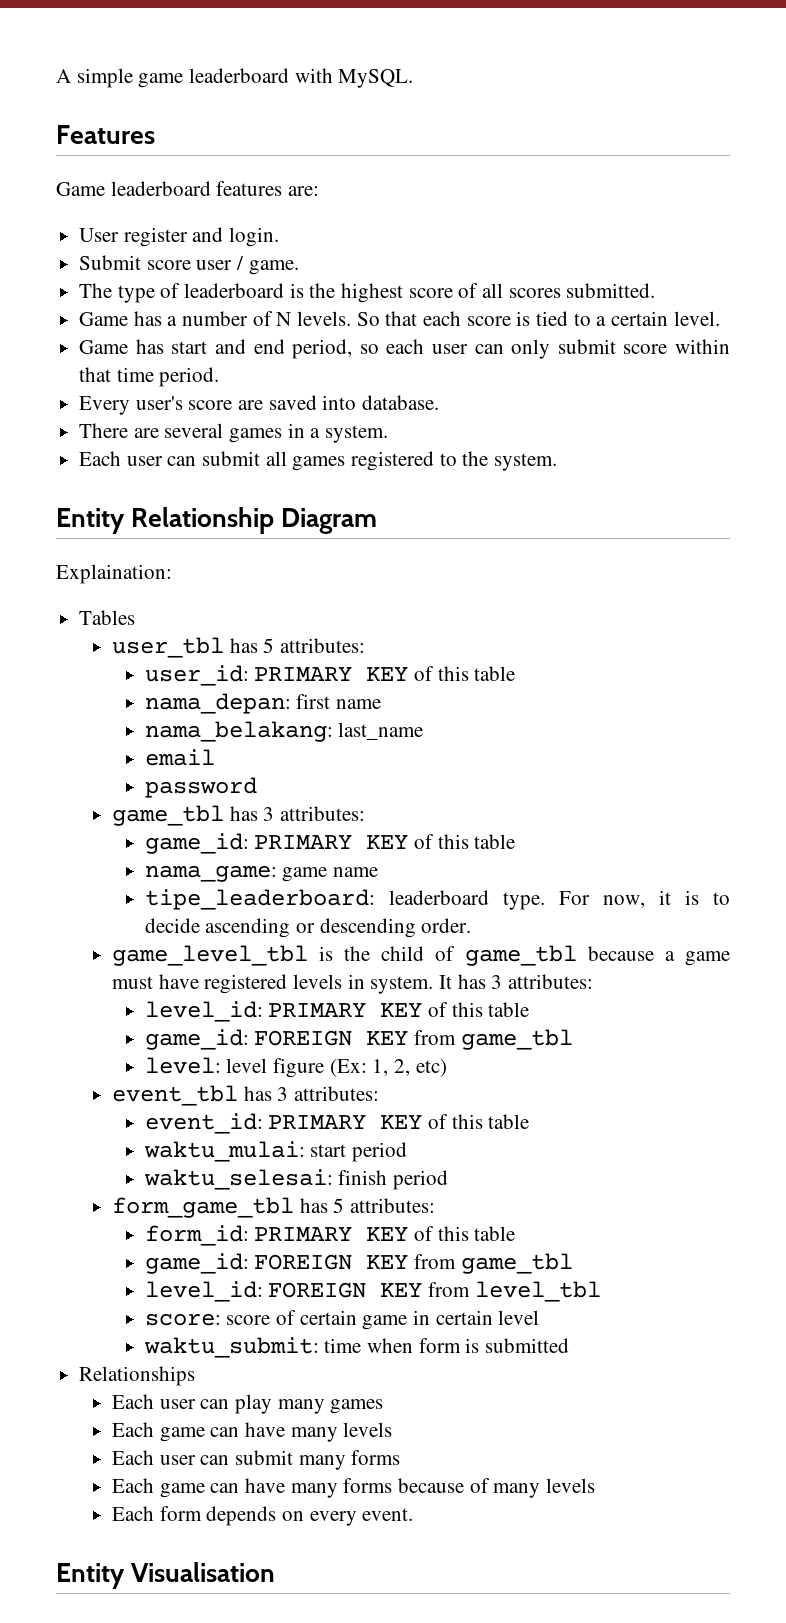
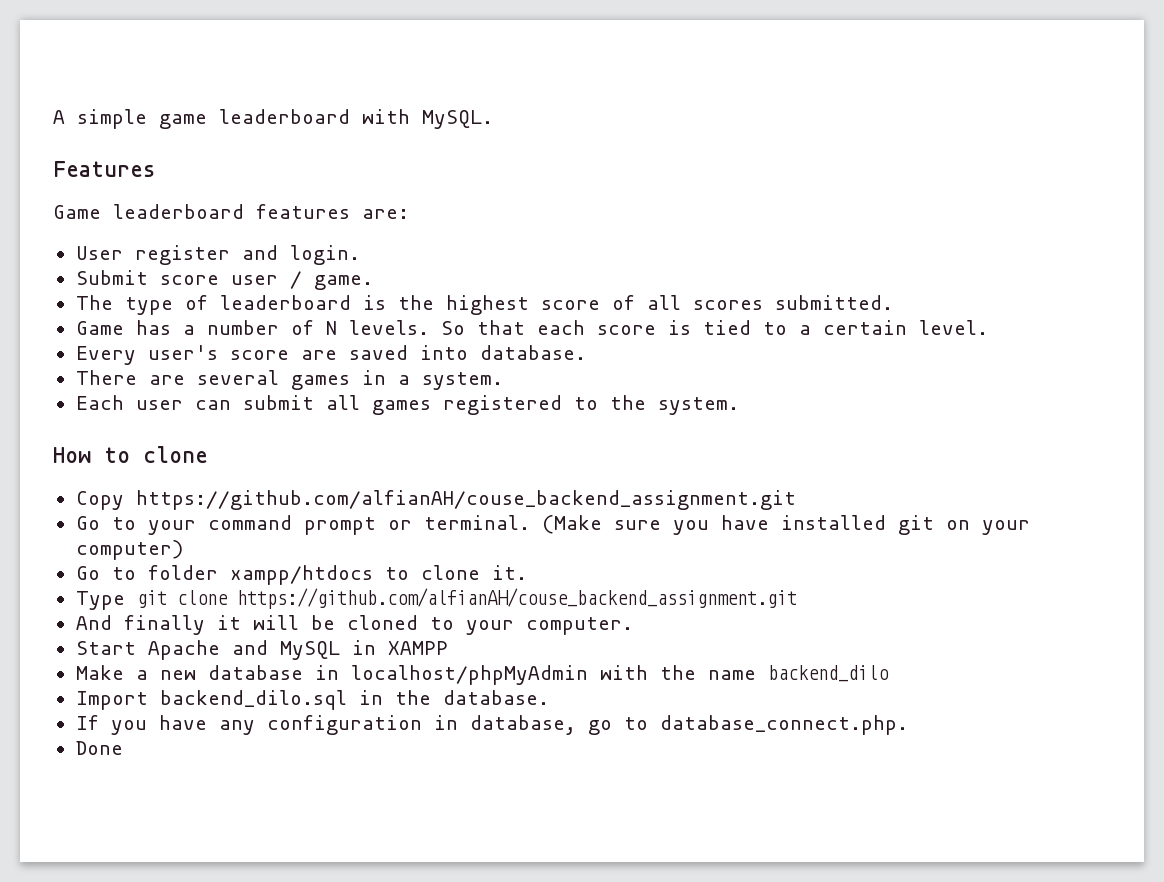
- Game has start and end period, so each user can only submit score within that time period.
- Entity Relationship Diagram
- Explaination:
- Tables
- user_tbl has 5 attributes:
- user_id: PRIMARY KEY of this table
- nama_depan: first name
- nama_belakang: last_name
- email
- password
- game_tbl has 3 attributes:
- game_id: PRIMARY KEY of this table
- nama_game: game name
- tipe_leaderboard: leaderboard type. For now, it is to decide ascending or descending order.
- game_level_tbl is the child of game_tbl because a game must have registered levels in system. It has 3 attributes:
- level_id: PRIMARY KEY of this table
- game_id: FOREIGN KEY from game_tbl
- level: level figure (Ex: 1, 2, etc)
- event_tbl has 3 attributes:
- event_id: PRIMARY KEY of this table
- waktu_mulai: start period
- waktu_selesai: finish period
- form_game_tbl has 5 attributes:
- form_id: PRIMARY KEY of this table
- game_id: FOREIGN KEY from game_tbl
- level_id: FOREIGN KEY from level_tbl
- score: score of certain game in certain level
- waktu_submit: time when form is submitted
- Relationships
- Each user can play many games
- Each game can have many levels
- Each user can submit many forms
- Each game can have many forms because of many levels
- Each form depends on every event.
- Entity Visualisation
+ How to clone
+ Copy https://github.com/alfianAH/couse_backend_assignment.git
+ Go to your command prompt or terminal. (Make sure you have installed git on your computer)
+ Go to folder xampp/htdocs to clone it.
+ Type git clone https://github.com/alfianAH/couse_backend_assignment.git
+ And finally it will be cloned to your computer.
+ Start Apache and MySQL in XAMPP
+ Make a new database in localhost/phpMyAdmin with the name backend_dilo
+ Import backend_dilo.sql in the database.
+ If you have any configuration in database, go to database_connect.php.
+ Done

